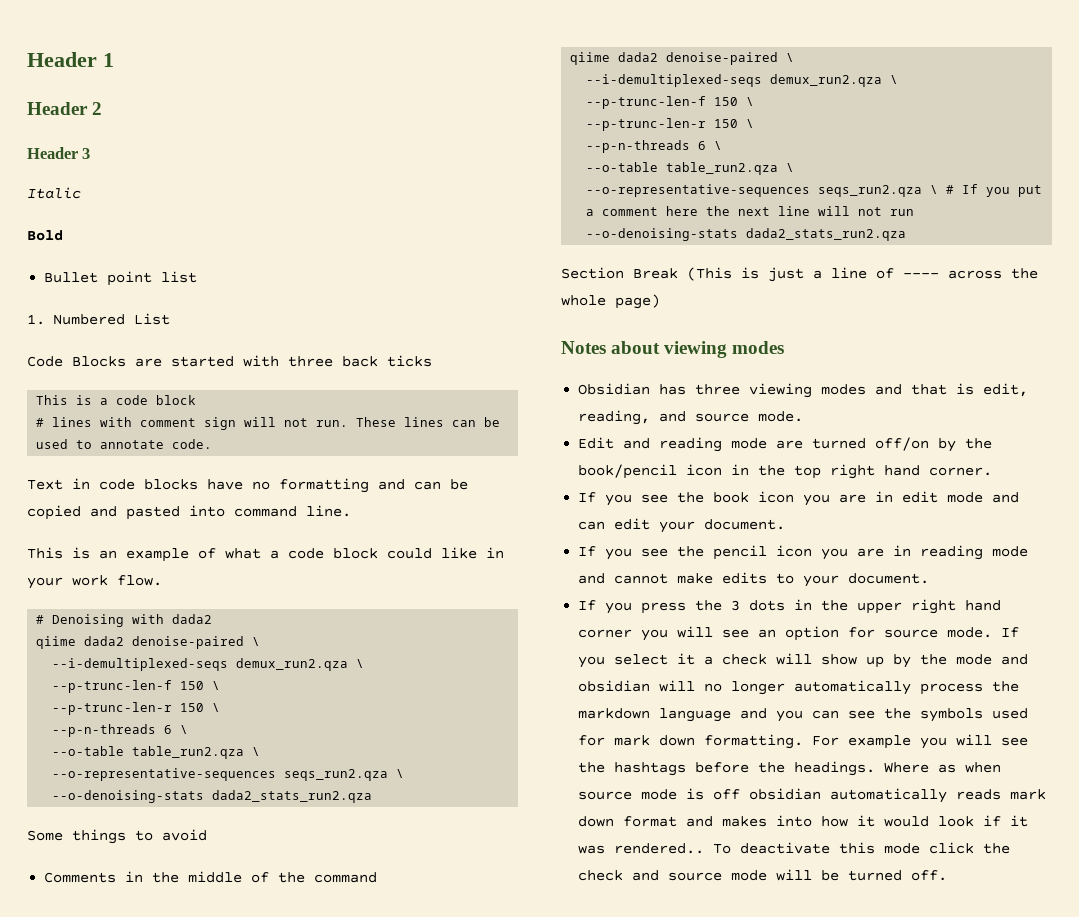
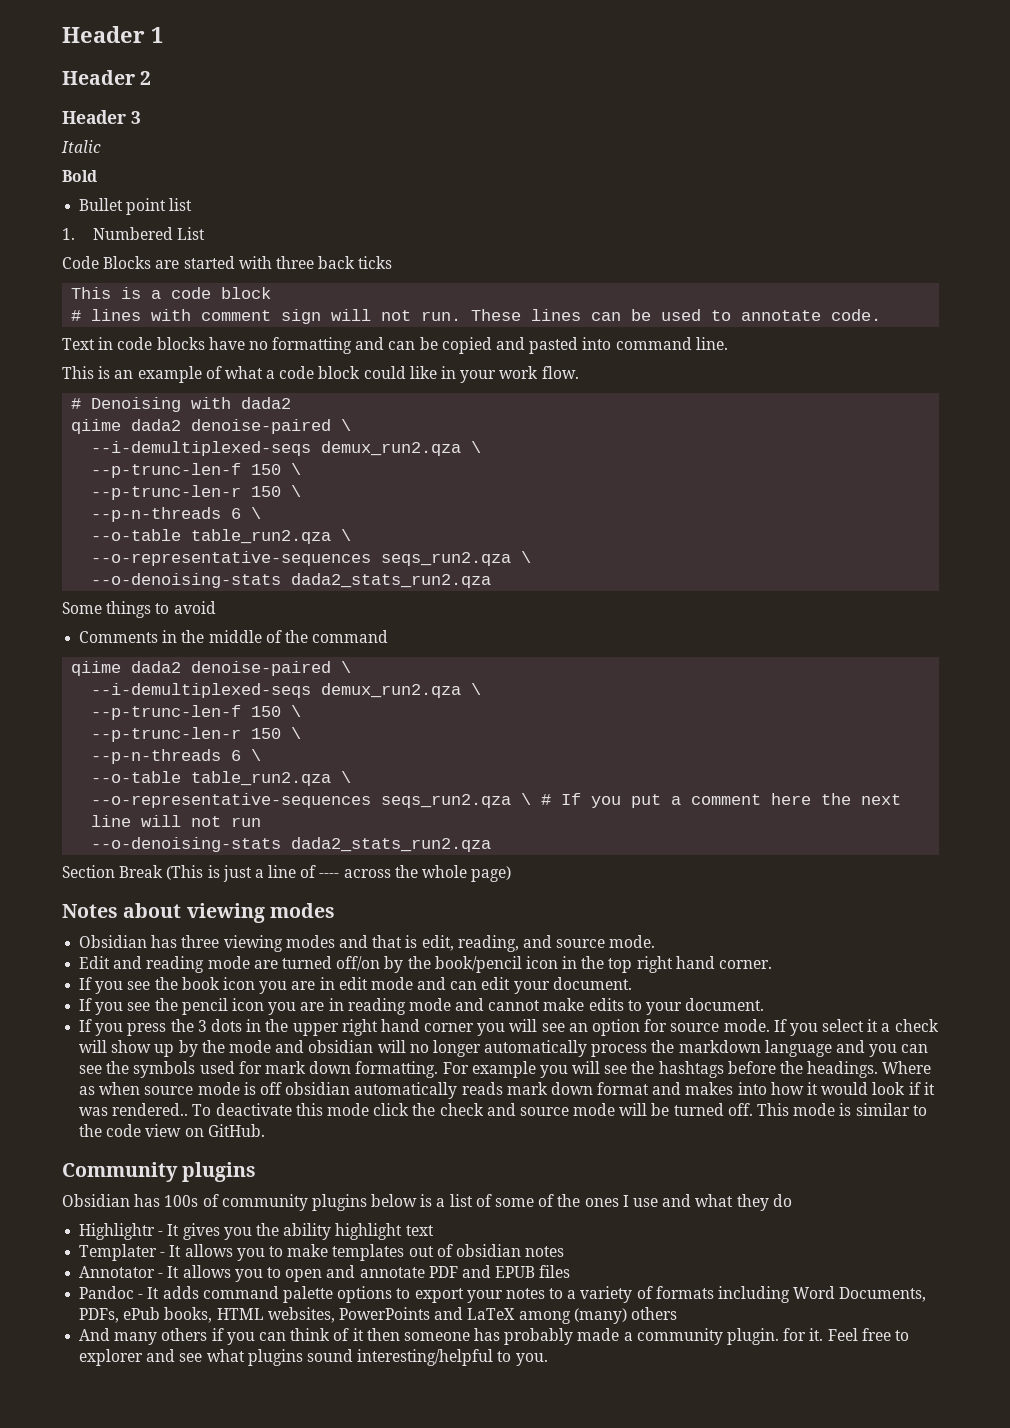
+ This mode is similar to the code view on GitHub.
+ Community plugins
+ Obsidian has 100s of community plugins below is a list of some of the ones I use and what they do
+ Highlightr - It gives you the ability highlight text
+ Templater - It allows you to make templates out of obsidian notes
+ Annotator - It allows you to open and annotate PDF and EPUB files
+ Pandoc - It adds command palette options to export your notes to a variety of formats including Word Documents, PDFs, ePub books, HTML websites, PowerPoints and LaTeX among (many) others
+ And many others if you can think of it then someone has probably made a community plugin. for it. Feel free to explorer and see what plugins sound interesting/helpful to you.

